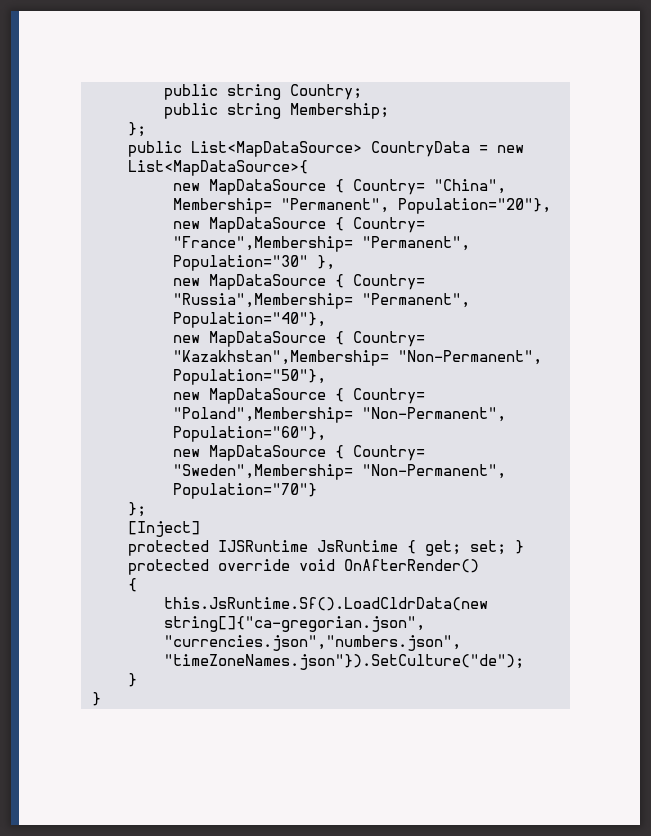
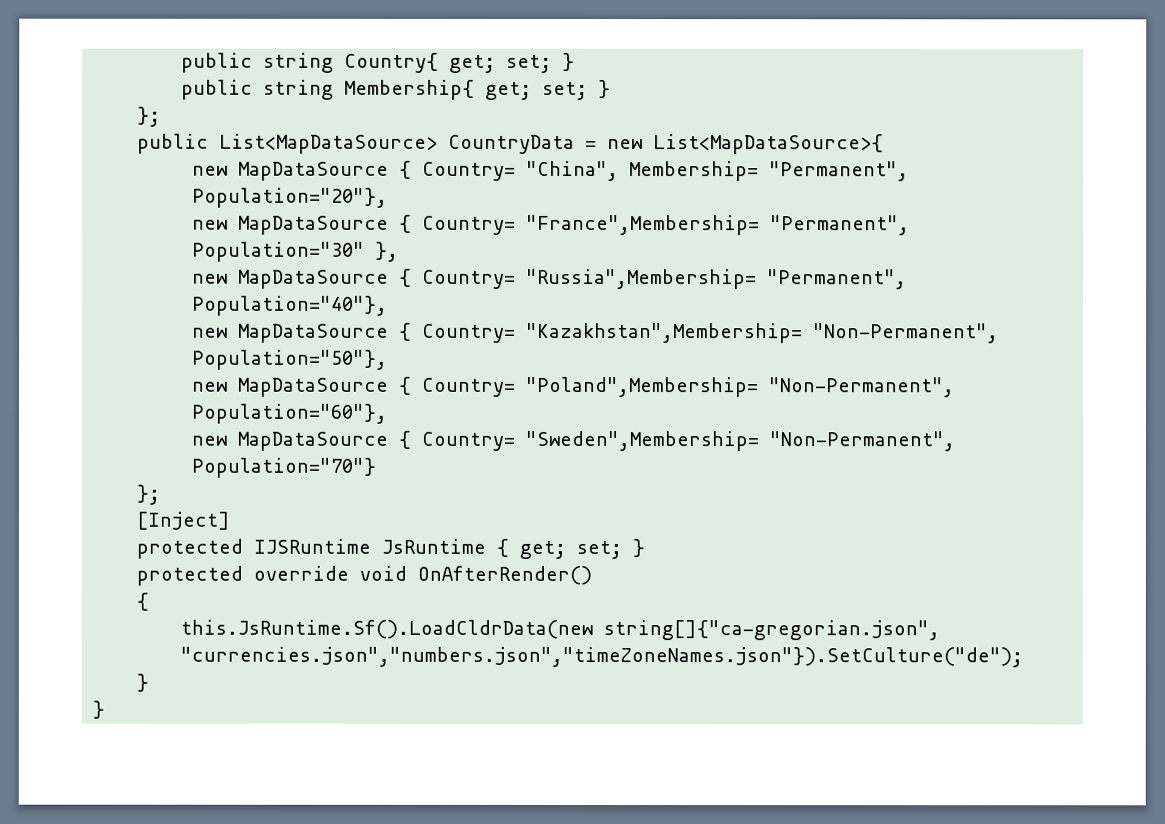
- public string Country;
- public string Membership;
+ public string Country{ get; set; }
+ public string Membership{ get; set; }

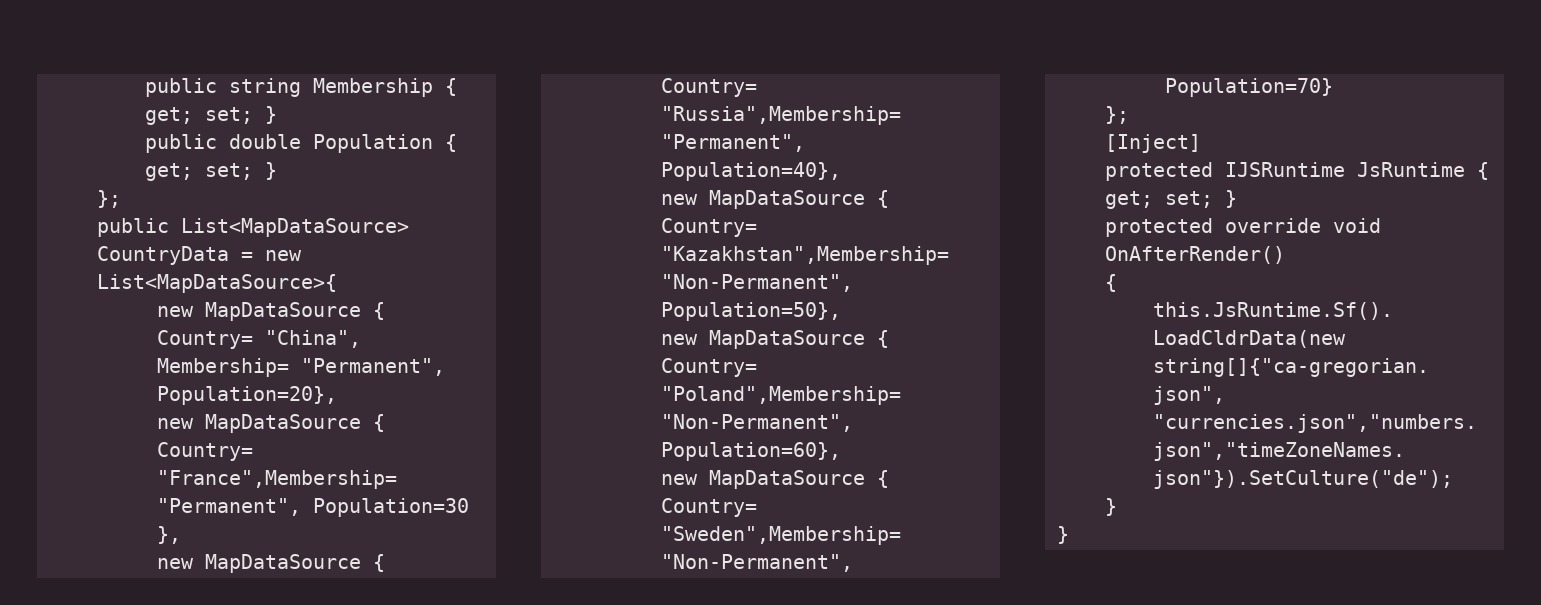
- public string Country{ get; set; }
+ public string Membership { get; set; }
- public string Membership{ get; set; }
+ public double Population { get; set; }
- new MapDataSource { Country= "China", Membership= "Permanent", Population="20"},
+ new MapDataSource { Country= "China", Membership= "Permanent", Population=20},
- new MapDataSource { Country= "France",Membership= "Permanent", Population="30" },
+ new MapDataSource { Country= "France",Membership= "Permanent", Population=30 },
- new MapDataSource { Country= "Russia",Membership= "Permanent", Population="40"},
+ new MapDataSource { Country= "Russia",Membership= "Permanent", Population=40},
- new MapDataSource { Country= "Kazakhstan",Membership= "Non-Permanent", Population="50"},
+ new MapDataSource { Country= "Kazakhstan",Membership= "Non-Permanent", Population=50},
- new MapDataSource { Country= "Poland",Membership= "Non-Permanent", Population="60"},
+ new MapDataSource { Country= "Poland",Membership= "Non-Permanent", Population=60},
- new MapDataSource { Country= "Sweden",Membership= "Non-Permanent", Population="70"}
+ new MapDataSource { Country= "Sweden",Membership= "Non-Permanent", Population=70}

